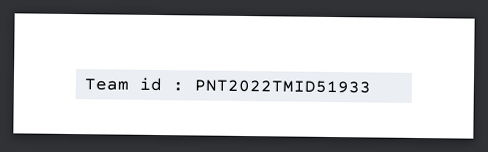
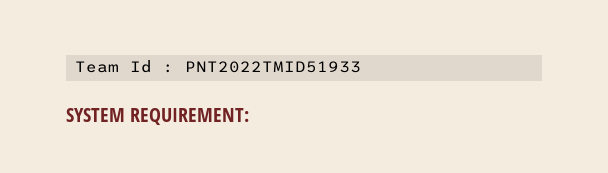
- Team id : PNT2022TMID51933
+ Team Id : PNT2022TMID51933
+ SYSTEM REQUIREMENT:

